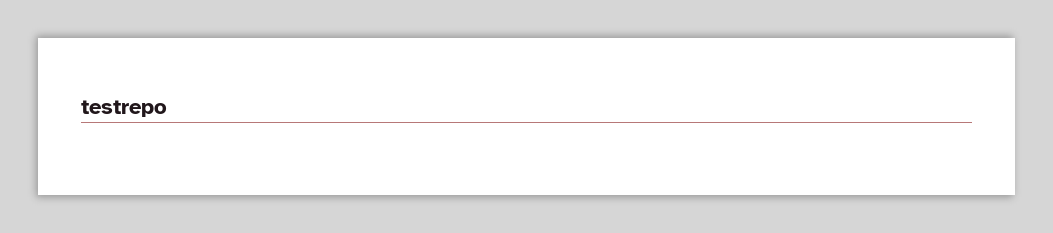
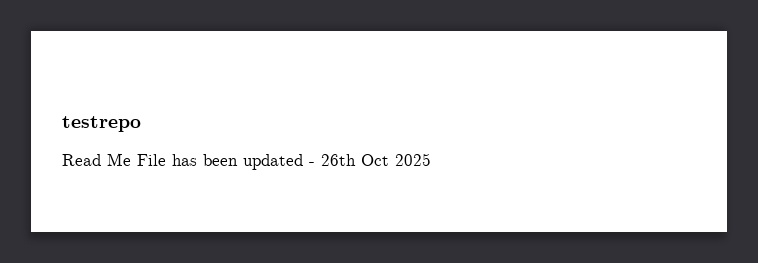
+ Read Me File has been updated - 26th Oct 2025

